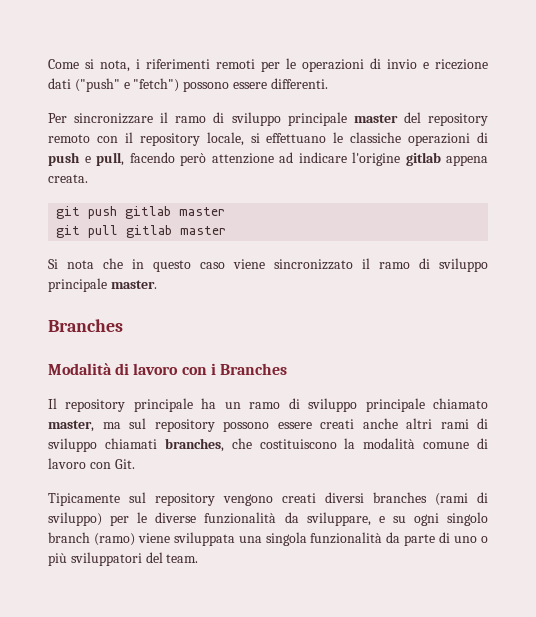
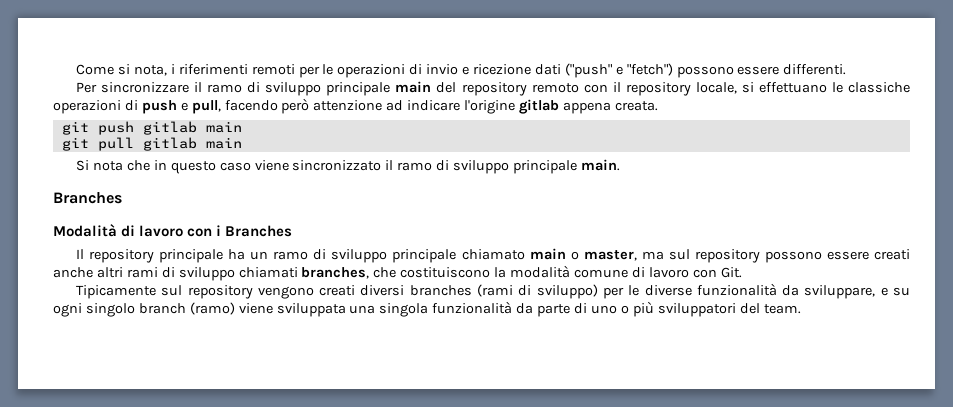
- Per sincronizzare il ramo di sviluppo principale master del repository remoto con il repository locale, si effettuano le classiche operazioni di push e pull, facendo però attenzione ad indicare l'origine gitlab appena creata.
+ Per sincronizzare il ramo di sviluppo principale main del repository remoto con il repository locale, si effettuano le classiche operazioni di push e pull, facendo però attenzione ad indicare l'origine gitlab appena creata.
- git push gitlab master
+ git push gitlab main
- git pull gitlab master
+ git pull gitlab main
- Si nota che in questo caso viene sincronizzato il ramo di sviluppo principale master.
+ Si nota che in questo caso viene sincronizzato il ramo di sviluppo principale main.
- Il repository principale ha un ramo di sviluppo principale chiamato master, ma sul repository possono essere creati anche altri rami di sviluppo chiamati branches, che costituiscono la modalità comune di lavoro con Git.
+ Il repository principale ha un ramo di sviluppo principale chiamato main o master, ma sul repository possono essere creati anche altri rami di sviluppo chiamati branches, che costituiscono la modalità comune di lavoro con Git.

